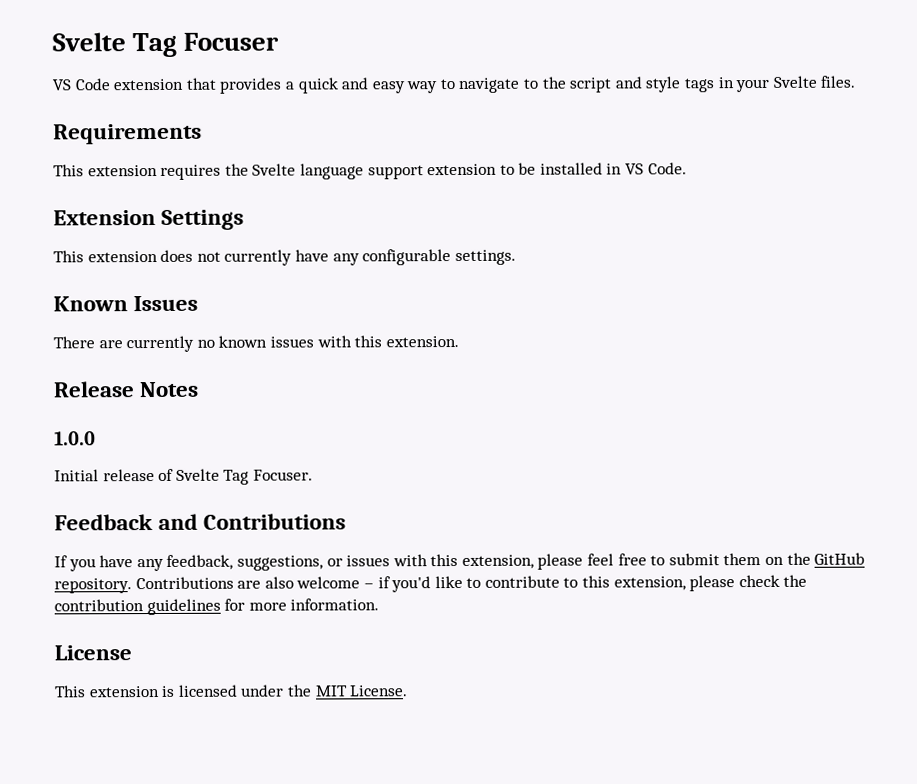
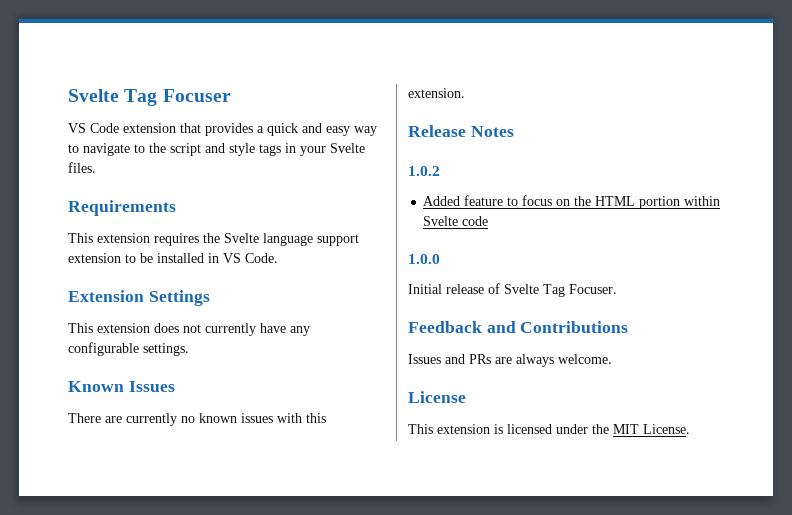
+ 1.0.2
+ Added feature to focus on the HTML portion within Svelte code
- If you have any feedback, suggestions, or issues with this extension, please feel free to submit them on the GitHub repository. Contributions are also welcome – if you'd like to contribute to this extension, please check the contribution guidelines for more information.
+ Issues and PRs are always welcome.

